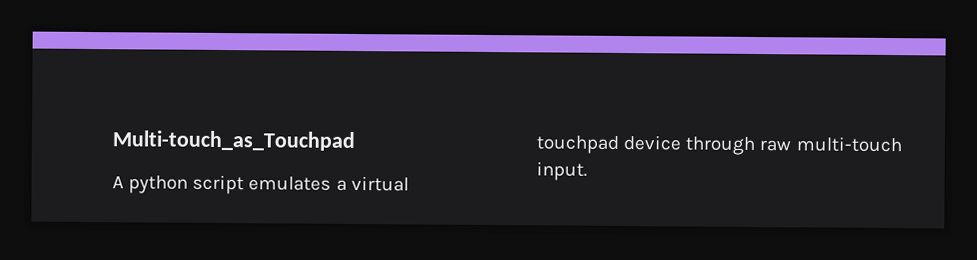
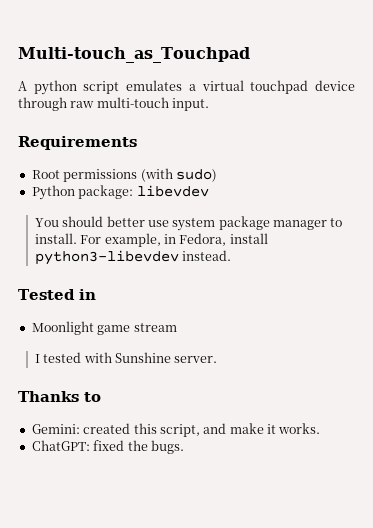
+ Requirements
+ Root permissions (with sudo)
+ Python package: libevdev
+ You should better use system package manager to install. For example, in Fedora, install python3-libevdev instead.
+ Tested in
+ Moonlight game stream
+ I tested with Sunshine server.
+ Thanks to
+ Gemini: created this script, and make it works.
+ ChatGPT: fixed the bugs.

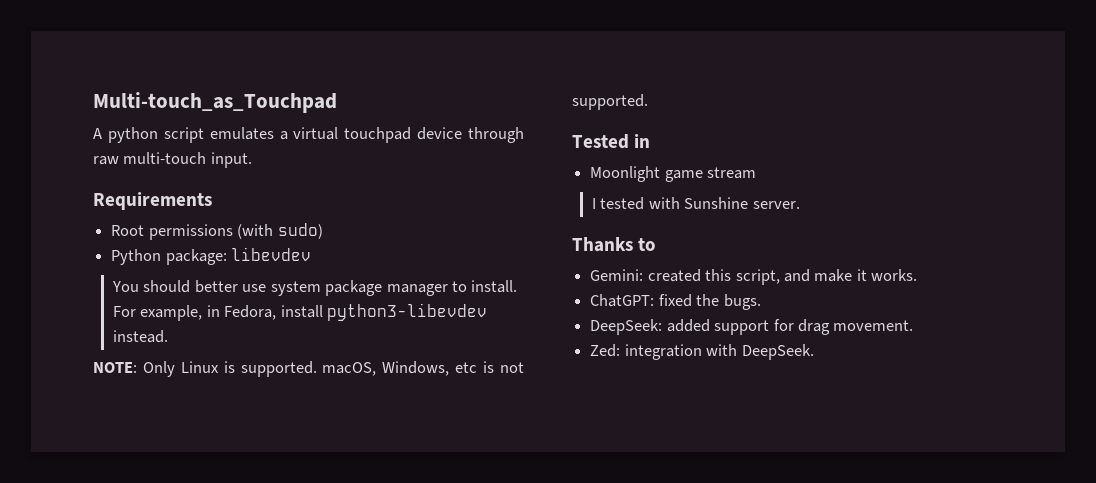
+ NOTE: Only Linux is supported. macOS, Windows, etc is not supported.
+ DeepSeek: added support for drag movement.
+ Zed: integration with DeepSeek.

